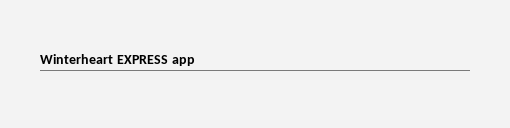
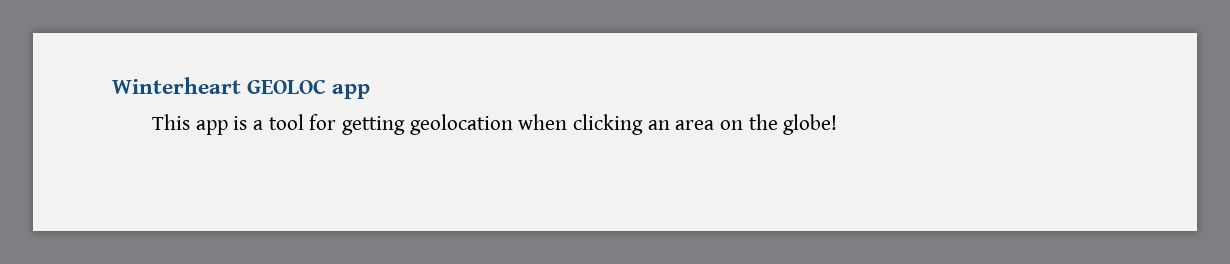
- Winterheart EXPRESS app
+ Winterheart GEOLOC app
+ This app is a tool for getting geolocation when clicking an area on the globe!

